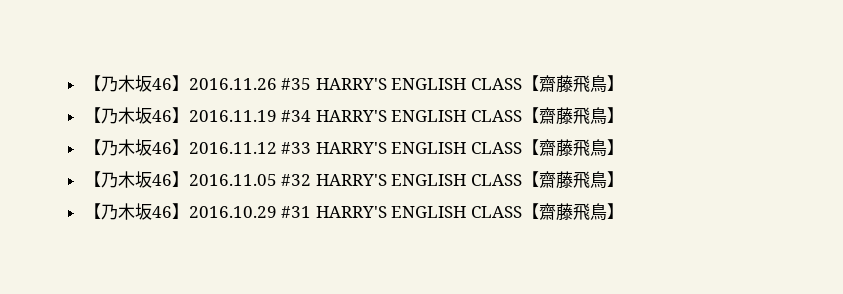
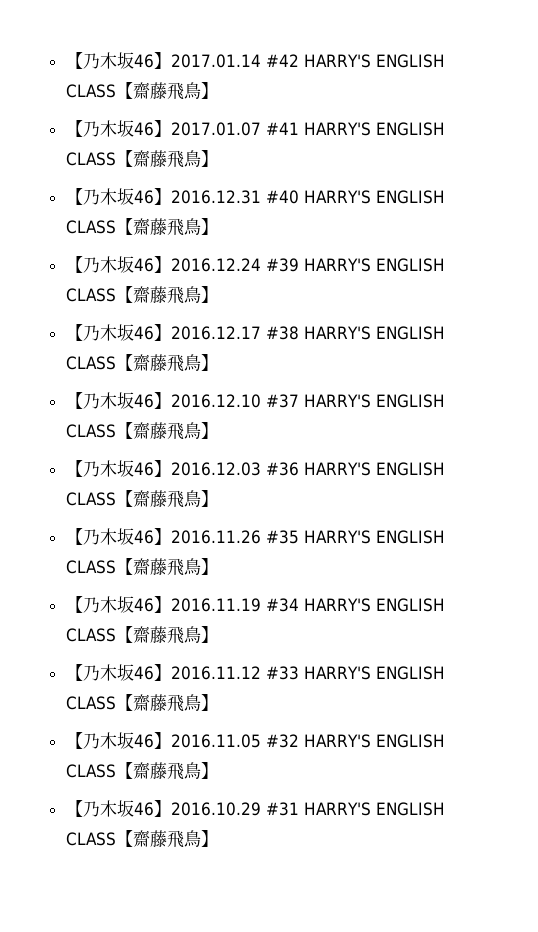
+ 【乃木坂46】2017.01.14 #42 HARRY'S ENGLISH CLASS【齋藤飛鳥】
+ 【乃木坂46】2017.01.07 #41 HARRY'S ENGLISH CLASS【齋藤飛鳥】
+ 【乃木坂46】2016.12.31 #40 HARRY'S ENGLISH CLASS【齋藤飛鳥】
+ 【乃木坂46】2016.12.24 #39 HARRY'S ENGLISH CLASS【齋藤飛鳥】
+ 【乃木坂46】2016.12.17 #38 HARRY'S ENGLISH CLASS【齋藤飛鳥】
+ 【乃木坂46】2016.12.10 #37 HARRY'S ENGLISH CLASS【齋藤飛鳥】
+ 【乃木坂46】2016.12.03 #36 HARRY'S ENGLISH CLASS【齋藤飛鳥】

